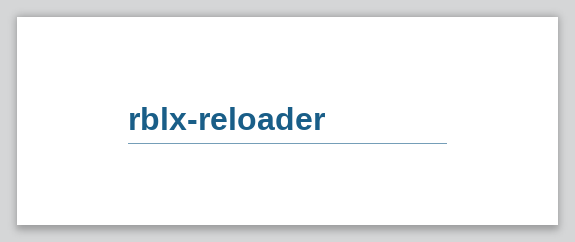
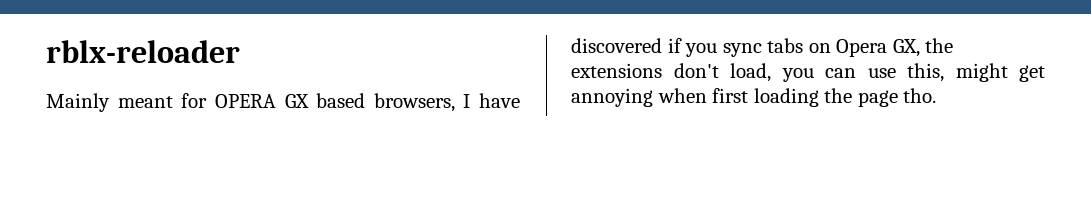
+ Mainly meant for OPERA GX based browsers, I have discovered if you sync tabs on Opera GX, the extensions don't load, you can use this, might get annoying when first loading the page tho.

